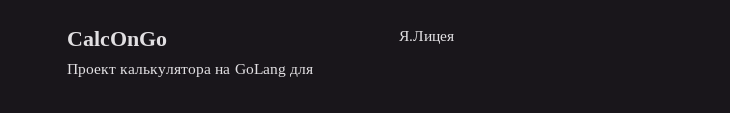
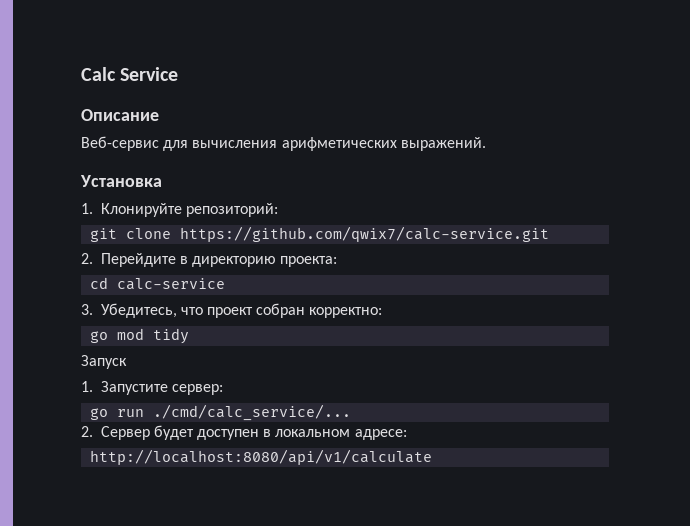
- CalcOnGo
- Проект калькулятора на GoLang для Я.Лицея
+ Calc Service
+ Описание
+ Веб-сервис для вычисления арифметических выражений.
+ Установка
+ 1. Клонируйте репозиторий:
+ git clone https://github.com/qwix7/calc-service.git
+ 2. Перейдите в директорию проекта:
+ cd calc-service
+ 3. Убедитесь, что проект собран корректно:
+ go mod tidy
+ Запуск
+ 1. Запустите сервер:
+ go run ./cmd/calc_service/...
+ 2. Сервер будет доступен в локальном адресе:
+ http://localhost:8080/api/v1/calculate

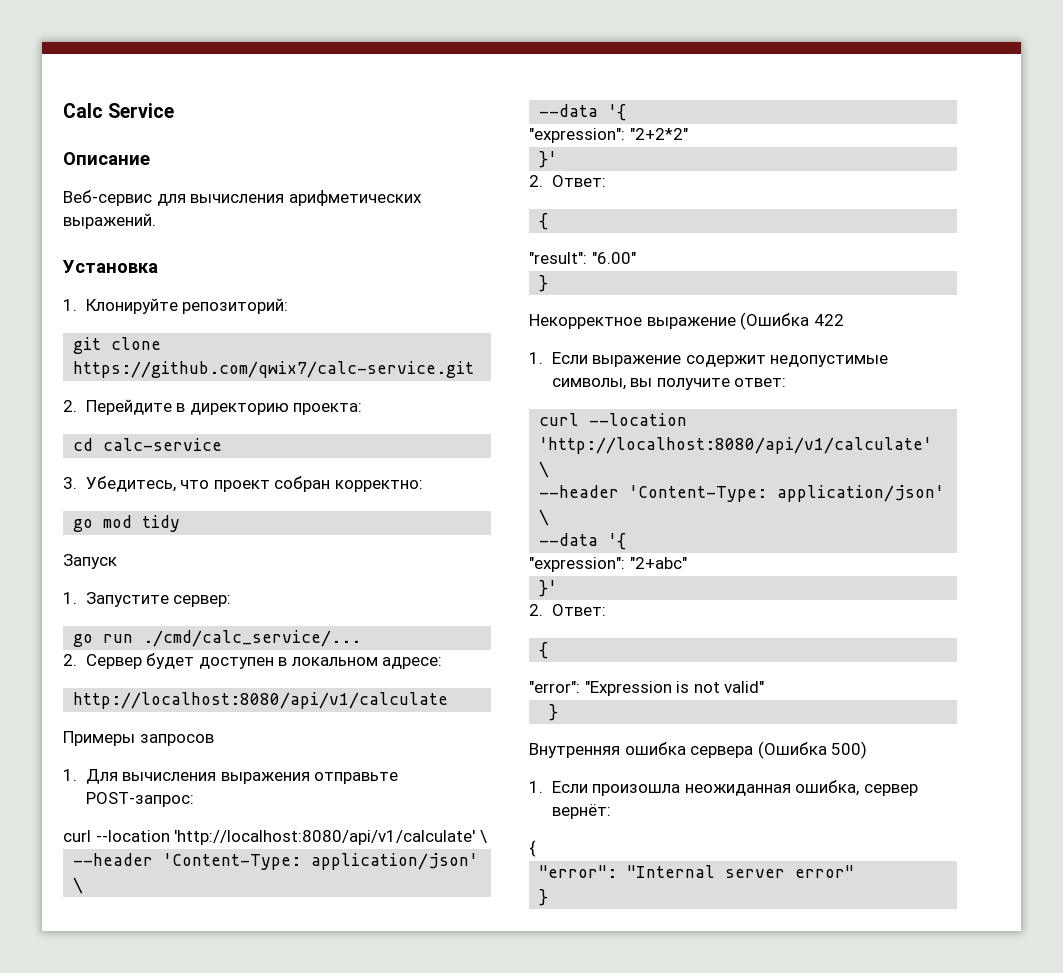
+ Примеры запросов
+ 1. Для вычисления выражения отправьте POST-запрос:
+ curl --location 'http://localhost:8080/api/v1/calculate' \
+ --header 'Content-Type: application/json' \
+ --data '{
+ "expression": "2+2*2"
+ }'
+ 2. Ответ:
+ {
+ "result": "6.00"
+ }
+ Некорректное выражение (Ошибка 422
+ 1. Если выражение содержит недопустимые символы, вы получите ответ:
+ curl --location 'http://localhost:8080/api/v1/calculate' \
+ --header 'Content-Type: application/json' \
+ --data '{
+ "expression": "2+abc"
+ }'
+ 2. Ответ:
+ {
+ "error": "Expression is not valid"
+ }
+ Внутренняя ошибка сервера (Ошибка 500)
+ 1. Если произошла неожиданная ошибка, сервер вернёт:
+ {
+ "error": "Internal server error"
+ }

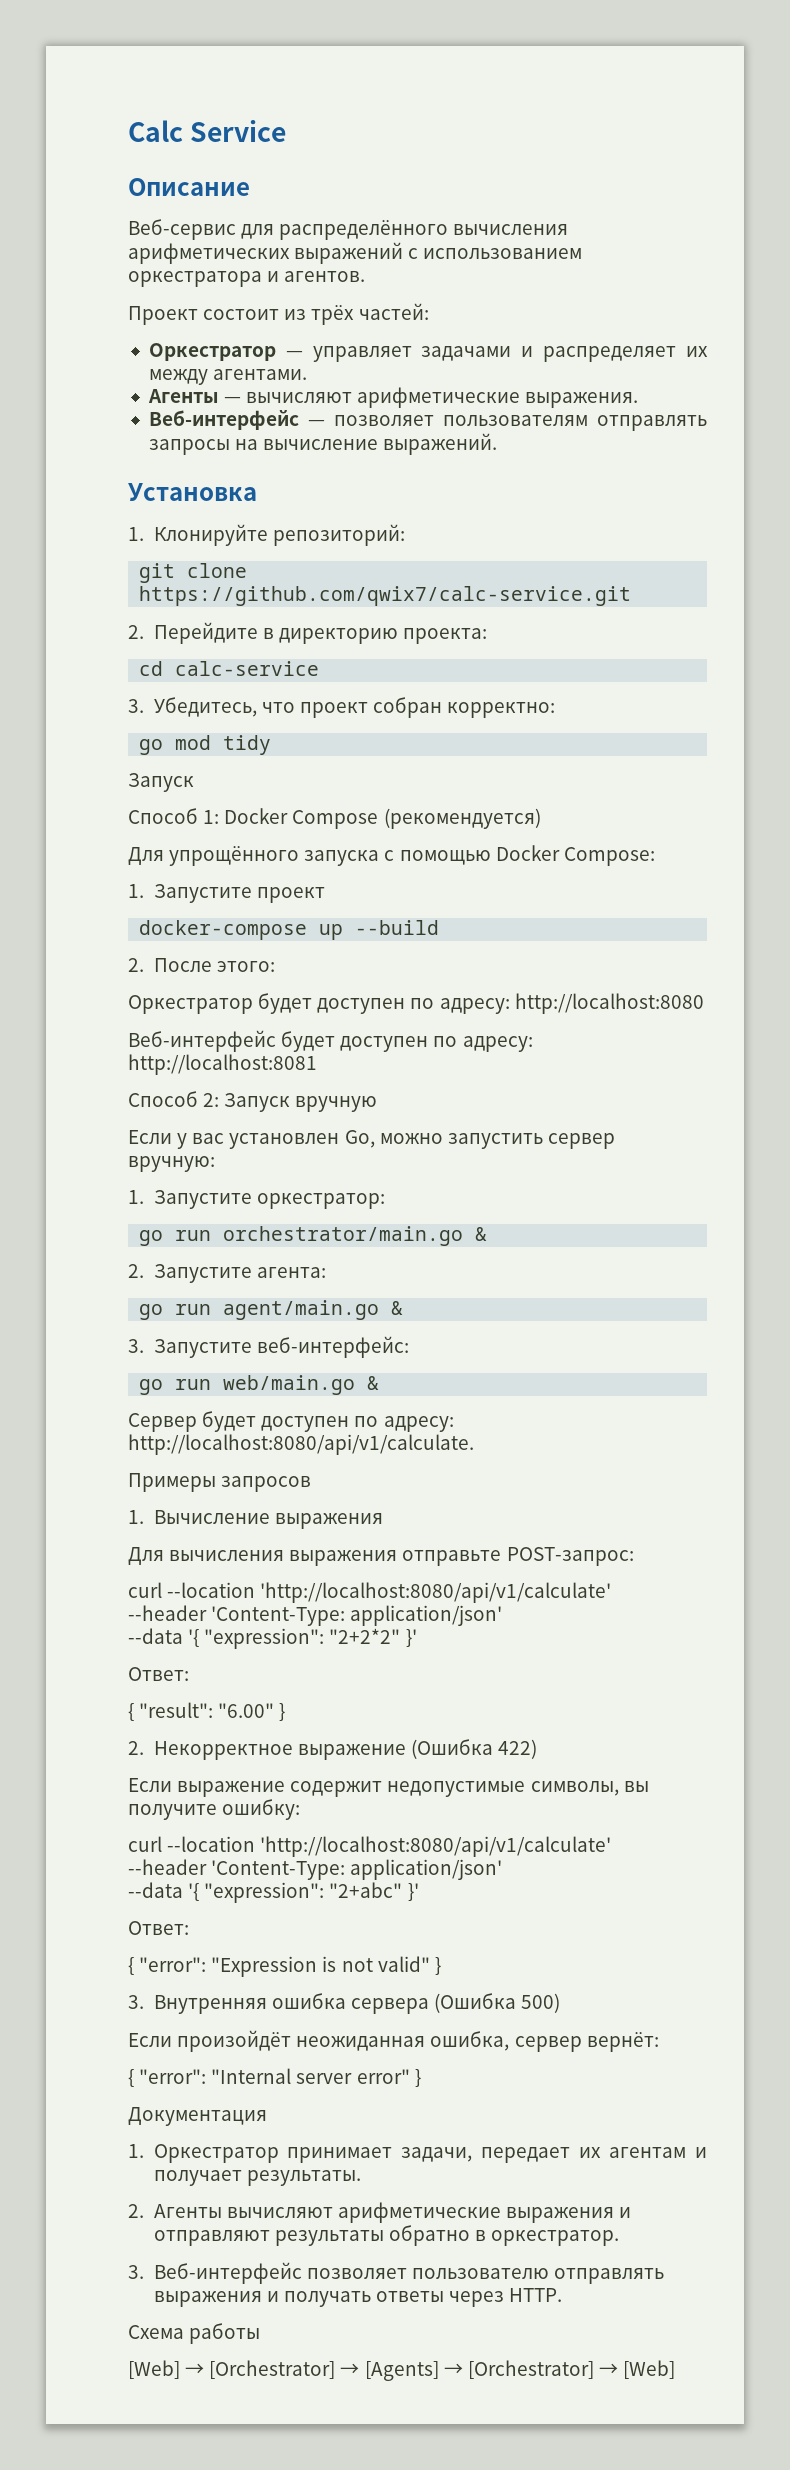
- Веб-сервис для вычисления арифметических выражений.
+ Веб-сервис для распределённого вычисления арифметических выражений с использованием оркестратора и агентов.
+ Проект состоит из трёх частей:
+ Оркестратор — управляет задачами и распределяет их между агентами.
+ Агенты — вычисляют арифметические выражения.
+ Веб-интерфейс — позволяет пользователям отправлять запросы на вычисление выражений.
- 1. Запустите сервер:
- go run ./cmd/calc_service/...
- 2. Сервер будет доступен в локальном адресе:
- http://localhost:8080/api/v1/calculate
+ Способ 1: Docker Compose (рекомендуется)
+ Для упрощённого запуска с помощью Docker Compose:
+ 1. Запустите проект
+ docker-compose up --build
+ 2. После этого:
+ Оркестратор будет доступен по адресу: http://localhost:8080
+ Веб-интерфейс будет доступен по адресу: http://localhost:8081
+ Способ 2: Запуск вручную
+ Если у вас установлен Go, можно запустить сервер вручную:
+ 1. Запустите оркестратор:
+ go run orchestrator/main.go &
+ 2. Запустите агента:
+ go run agent/main.go &
+ 3. Запустите веб-интерфейс:
+ go run web/main.go &
+ Сервер будет доступен по адресу: http://localhost:8080/api/v1/calculate.
- 1. Для вычисления выражения отправьте POST-запрос:
- curl --location 'http://localhost:8080/api/v1/calculate' \
- --header 'Content-Type: application/json' \
- --data '{
- "expression": "2+2*2"
- }'
- 2. Ответ:
- {
- "result": "6.00"
- }
- Некорректное выражение (Ошибка 422
- 1. Если выражение содержит недопустимые символы, вы получите ответ:
- curl --location 'http://localhost:8080/api/v1/calculate' \
- --header 'Content-Type: application/json' \
- --data '{
- "expression": "2+abc"
- }'
- 2. Ответ:
- {
- "error": "Expression is not valid"
- }
- Внутренняя ошибка сервера (Ошибка 500)
+ 1. Вычисление выражения
+ Для вычисления выражения отправьте POST-запрос:
+ curl --location 'http://localhost:8080/api/v1/calculate'
+ --header 'Content-Type: application/json'
+ --data '{ "expression": "2+2*2" }'
+ Ответ:
+ { "result": "6.00" }
+ 2. Некорректное выражение (Ошибка 422)
+ Если выражение содержит недопустимые символы, вы получите ошибку:
+ curl --location 'http://localhost:8080/api/v1/calculate'
+ --header 'Content-Type: application/json'
+ --data '{ "expression": "2+abc" }'
+ Ответ:
+ { "error": "Expression is not valid" }
+ 3. Внутренняя ошибка сервера (Ошибка 500)
- 1. Если произошла неожиданная ошибка, сервер вернёт:
- {
- "error": "Internal server error"
- }
+ Если произойдёт неожиданная ошибка, сервер вернёт:
+ { "error": "Internal server error" }
+ Документация
+ 1. Оркестратор принимает задачи, передает их агентам и получает результаты.
+ 2. Агенты вычисляют арифметические выражения и отправляют результаты обратно в оркестратор.
+ 3. Веб-интерфейс позволяет пользователю отправлять выражения и получать ответы через HTTP.
+ Схема работы
+ [Web] → [Orchestrator] → [Agents] → [Orchestrator] → [Web]

